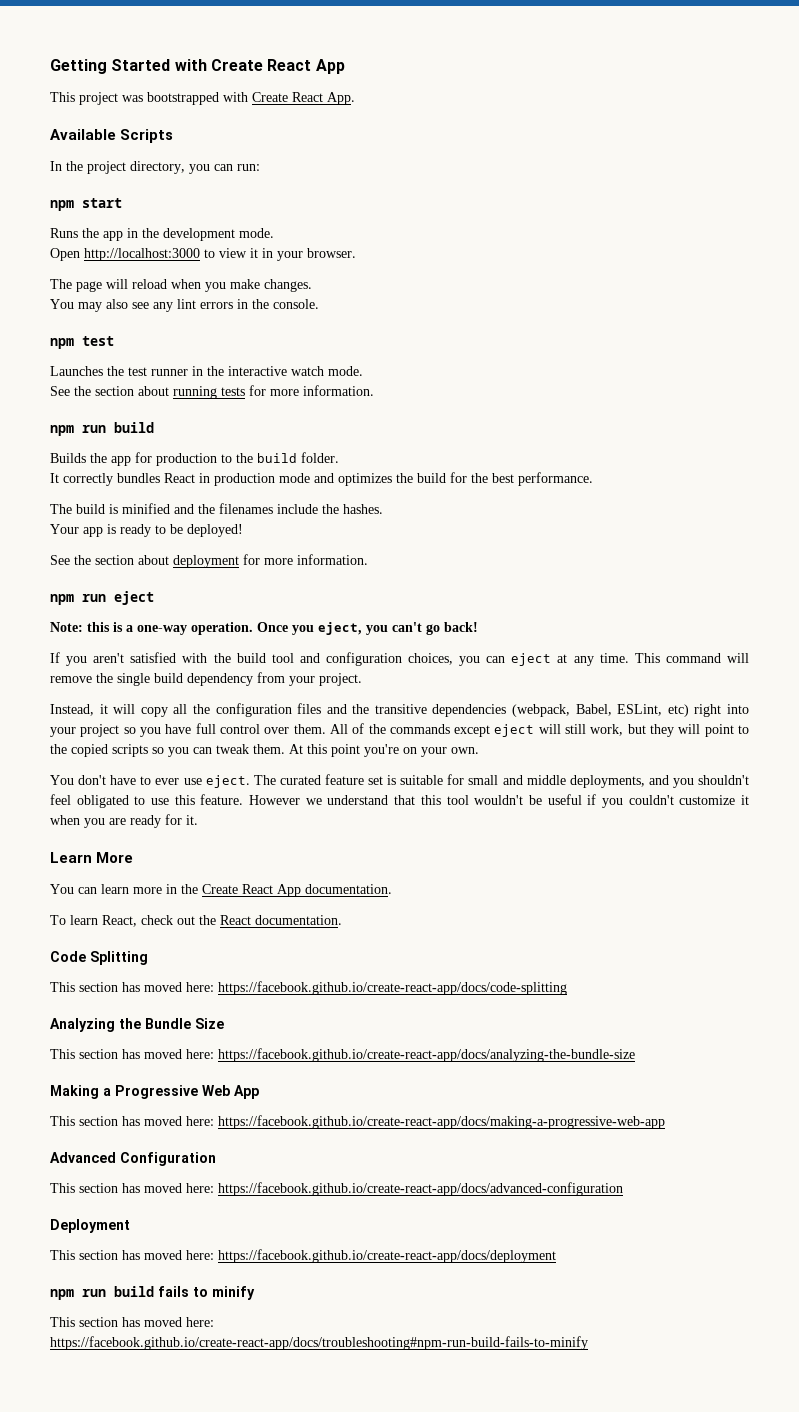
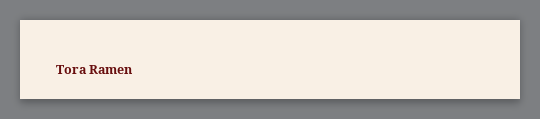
- Getting Started with Create React App
- This project was bootstrapped with Create React App.
- Available Scripts
- In the project directory, you can run:
- npm start
- Runs the app in the development mode.
- Open http://localhost:3000 to view it in your browser.
- The page will reload when you make changes.
- You may also see any lint errors in the console.
- npm test
- Launches the test runner in the interactive watch mode.
- See the section about running tests for more information.
- npm run build
- Builds the app for production to the build folder.
- It correctly bundles React in production mode and optimizes the build for the best performance.
- The build is minified and the filenames include the hashes.
- Your app is ready to be deployed!
- See the section about deployment for more information.
- npm run eject
- Note: this is a one-way operation. Once you eject, you can't go back!
- If you aren't satisfied with the build tool and configuration choices, you can eject at any time. This command will remove the single build dependency from your project.
- Instead, it will copy all the configuration files and the transitive dependencies (webpack, Babel, ESLint, etc) right into your project so you have full control over them. All of the commands except eject will still work, but they will point to the copied scripts so you can tweak them. At this point you're on your own.
- You don't have to ever use eject. The curated feature set is suitable for small and middle deployments, and you shouldn't feel obligated to use this feature. However we understand that this tool wouldn't be useful if you couldn't customize it when you are ready for it.
- Learn More
- You can learn more in the Create React App documentation.
- To learn React, check out the React documentation.
- Code Splitting
- This section has moved here: https://facebook.github.io/create-react-app/docs/code-splitting
- Analyzing the Bundle Size
- This section has moved here: https://facebook.github.io/create-react-app/docs/analyzing-the-bundle-size
- Making a Progressive Web App
- This section has moved here: https://facebook.github.io/create-react-app/docs/making-a-progressive-web-app
- Advanced Configuration
- This section has moved here: https://facebook.github.io/create-react-app/docs/advanced-configuration
- Deployment
- This section has moved here: https://facebook.github.io/create-react-app/docs/deployment
- npm run build fails to minify
- This section has moved here: https://facebook.github.io/create-react-app/docs/troubleshooting#npm-run-build-fails-to-minify
+ Tora Ramen

